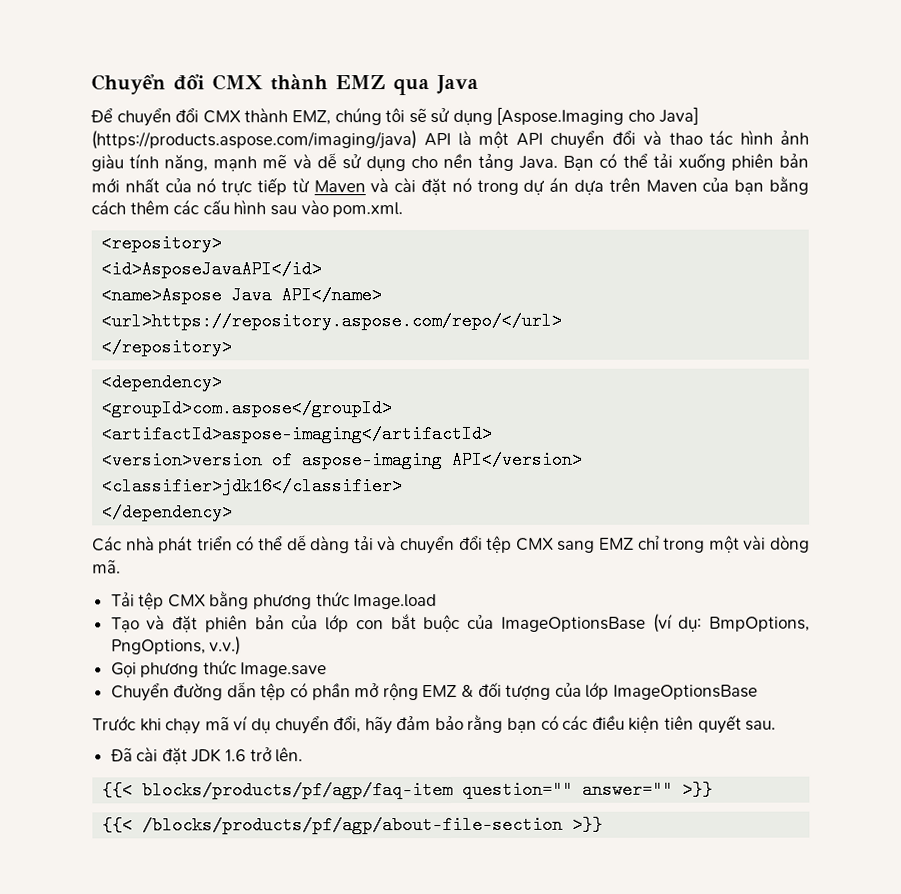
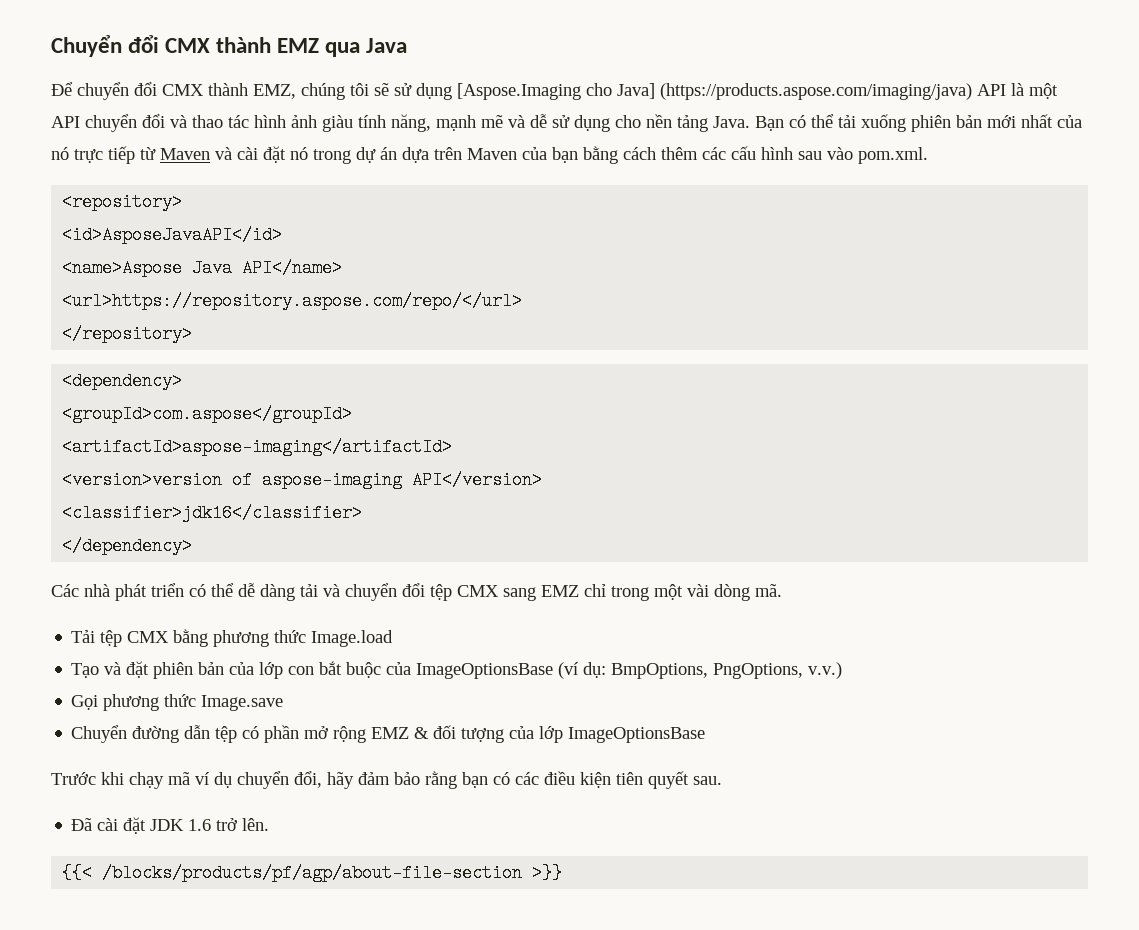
- {{< blocks/products/pf/agp/faq-item question="" answer="" >}}

